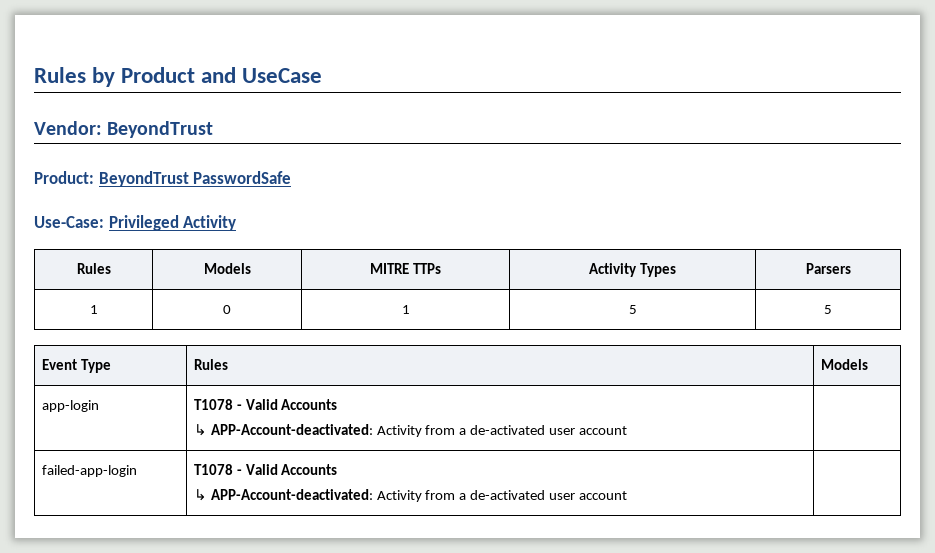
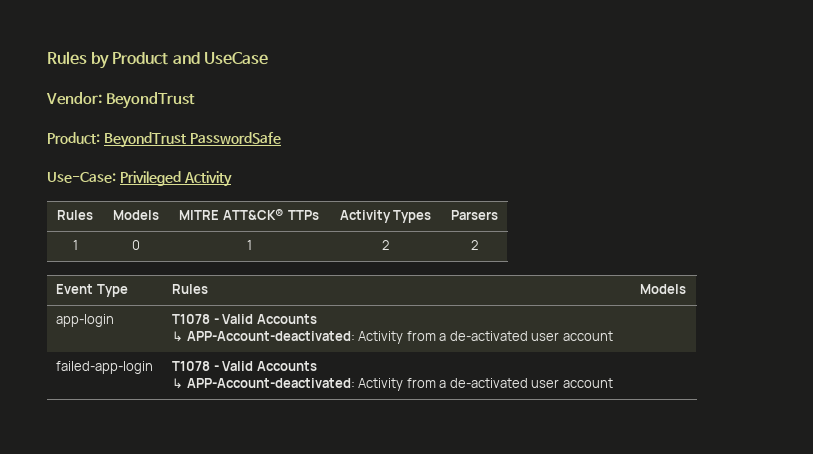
- Rules | Models | MITRE TTPs | Activity Types | Parsers
+ Rules | Models | MITRE ATT&CK® TTPs | Activity Types | Parsers
- 1 | 0 | 1 | 5 | 5
+ 1 | 0 | 1 | 2 | 2

